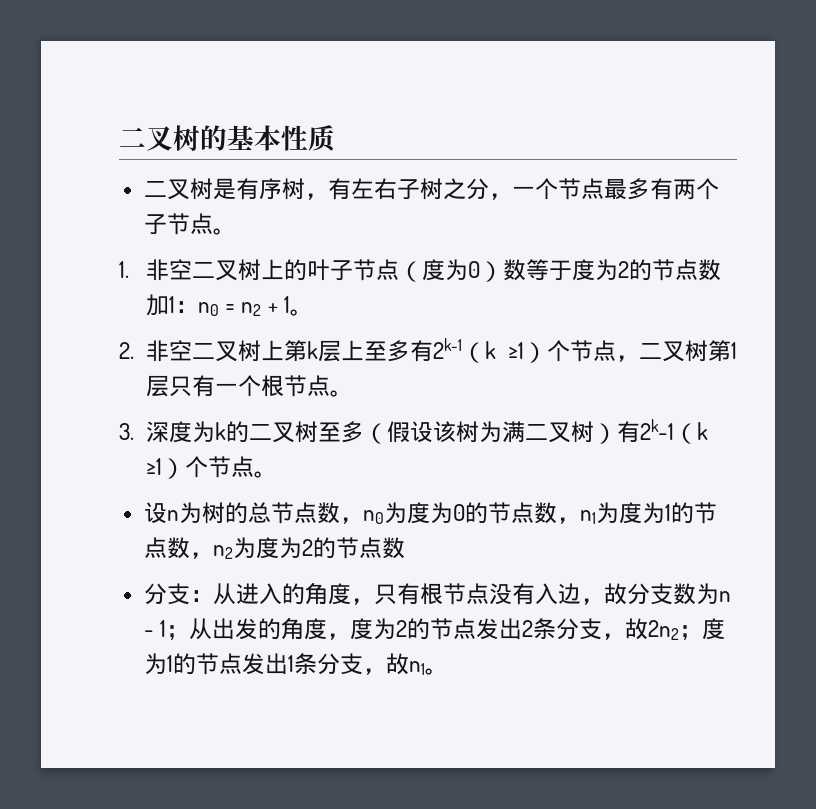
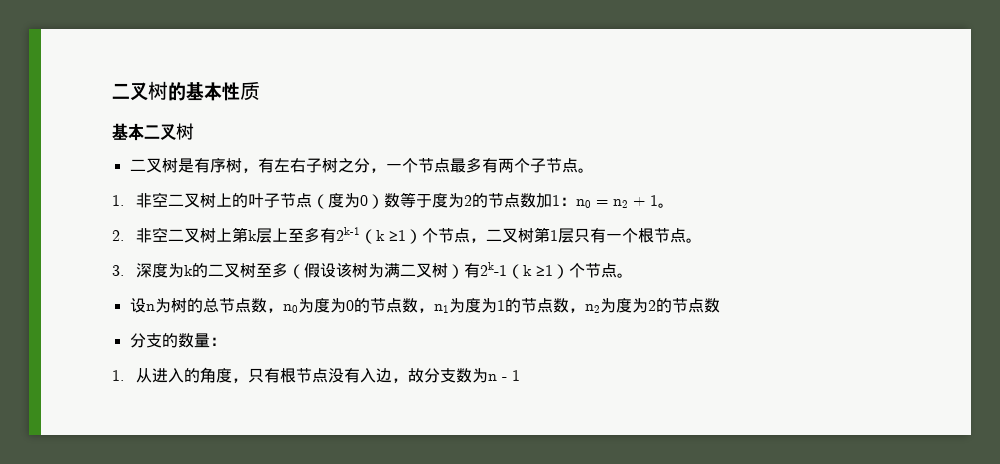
+ 基本二叉树
- 分支：从进入的角度，只有根节点没有入边，故分支数为n - 1；从出发的角度，度为2的节点发出2条分支，故2n2；度为1的节点发出1条分支，故n1。
+ 分支的数量：
+ 1.从进入的角度，只有根节点没有入边，故分支数为n - 1

